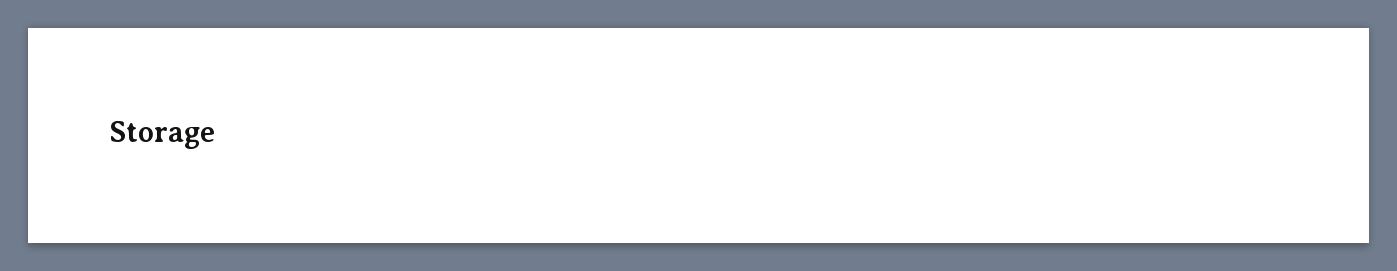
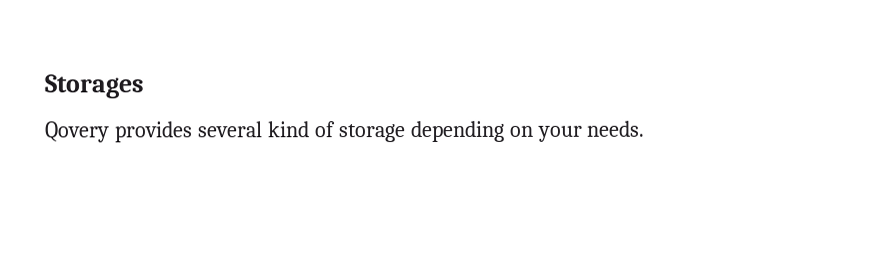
- Storage
+ Storages
+ Qovery provides several kind of storage depending on your needs.

